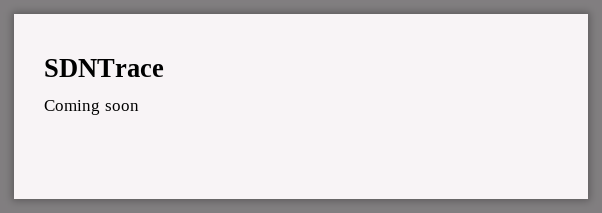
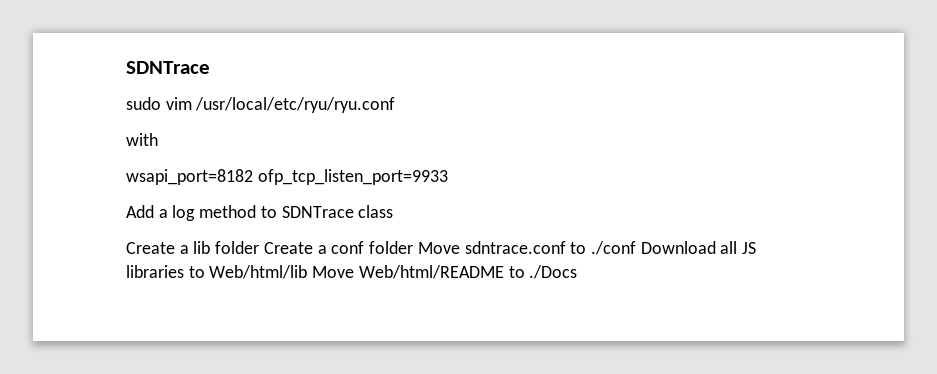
- Coming soon
+ sudo vim /usr/local/etc/ryu/ryu.conf
+ with
+ wsapi_port=8182 ofp_tcp_listen_port=9933
+ Add a log method to SDNTrace class
+ Create a lib folder Create a conf folder Move sdntrace.conf to ./conf Download all JS libraries to Web/html/lib Move Web/html/README to ./Docs

